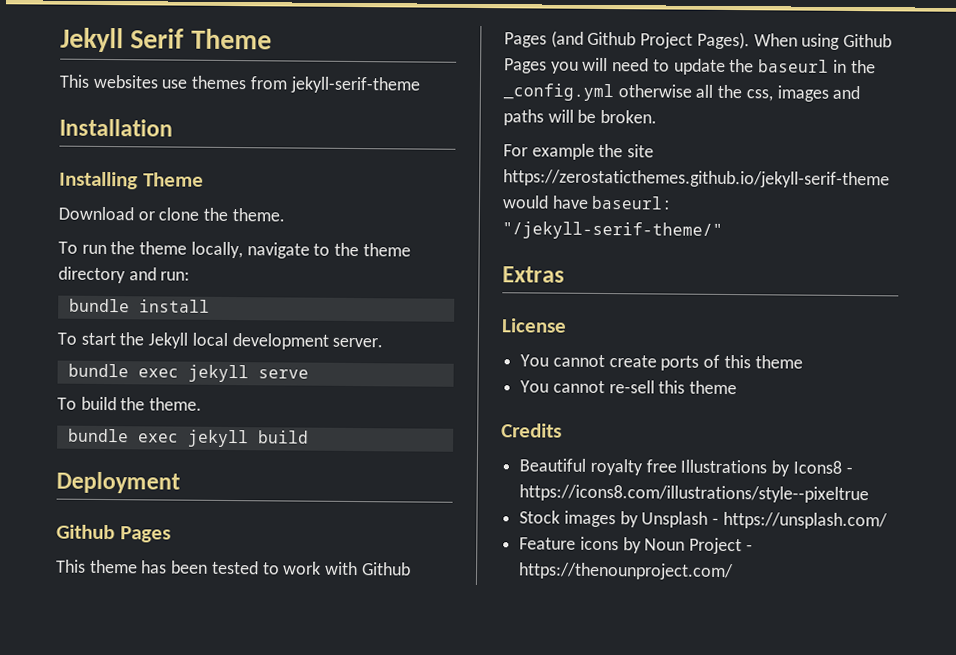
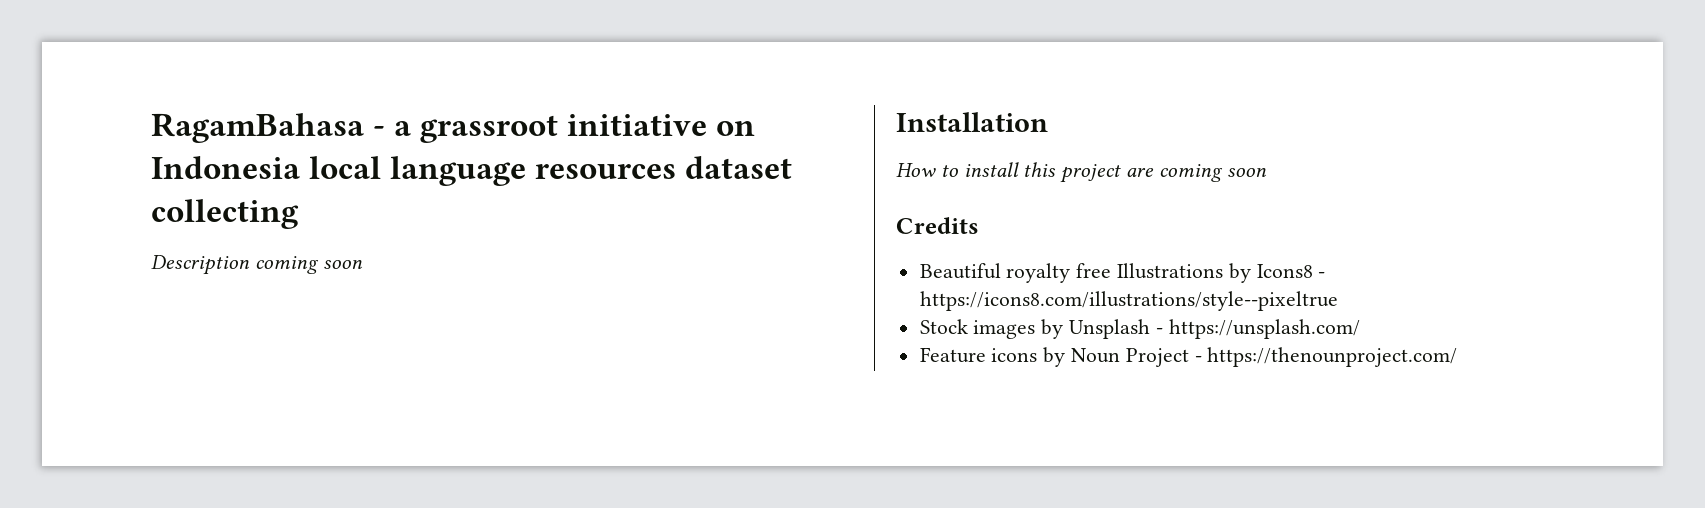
- Jekyll Serif Theme
- This websites use themes from jekyll-serif-theme
+ RagamBahasa - a grassroot initiative on Indonesia local language resources dataset collecting
+ Description coming soon
  Installation
- Installing Theme
- Download or clone the theme.
- To run the theme locally, navigate to the theme directory and run:
- bundle install
- To start the Jekyll local development server.
- bundle exec jekyll serve
- To build the theme.
- bundle exec jekyll build
- Deployment
- Github Pages
- This theme has been tested to work with Github Pages (and Github Project Pages). When using Github Pages you will need to update the baseurl in the _config.yml otherwise all the css, images and paths will be broken.
- For example the site https://zerostaticthemes.github.io/jekyll-serif-theme would have baseurl: "/jekyll-serif-theme/"
- Extras
- License
- You cannot create ports of this theme
- You cannot re-sell this theme
+ How to install this project are coming soon

